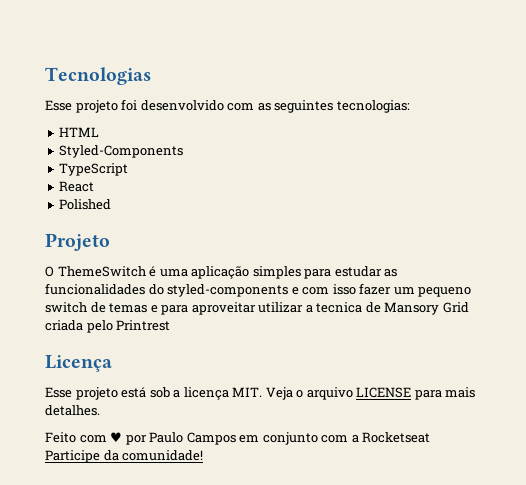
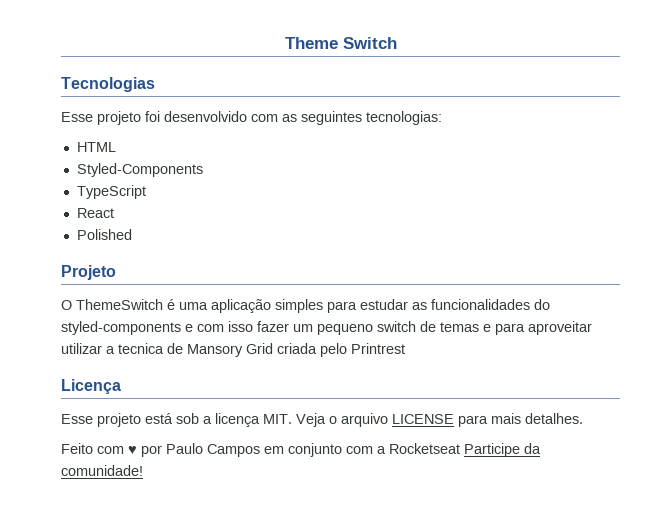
+ Theme Switch

